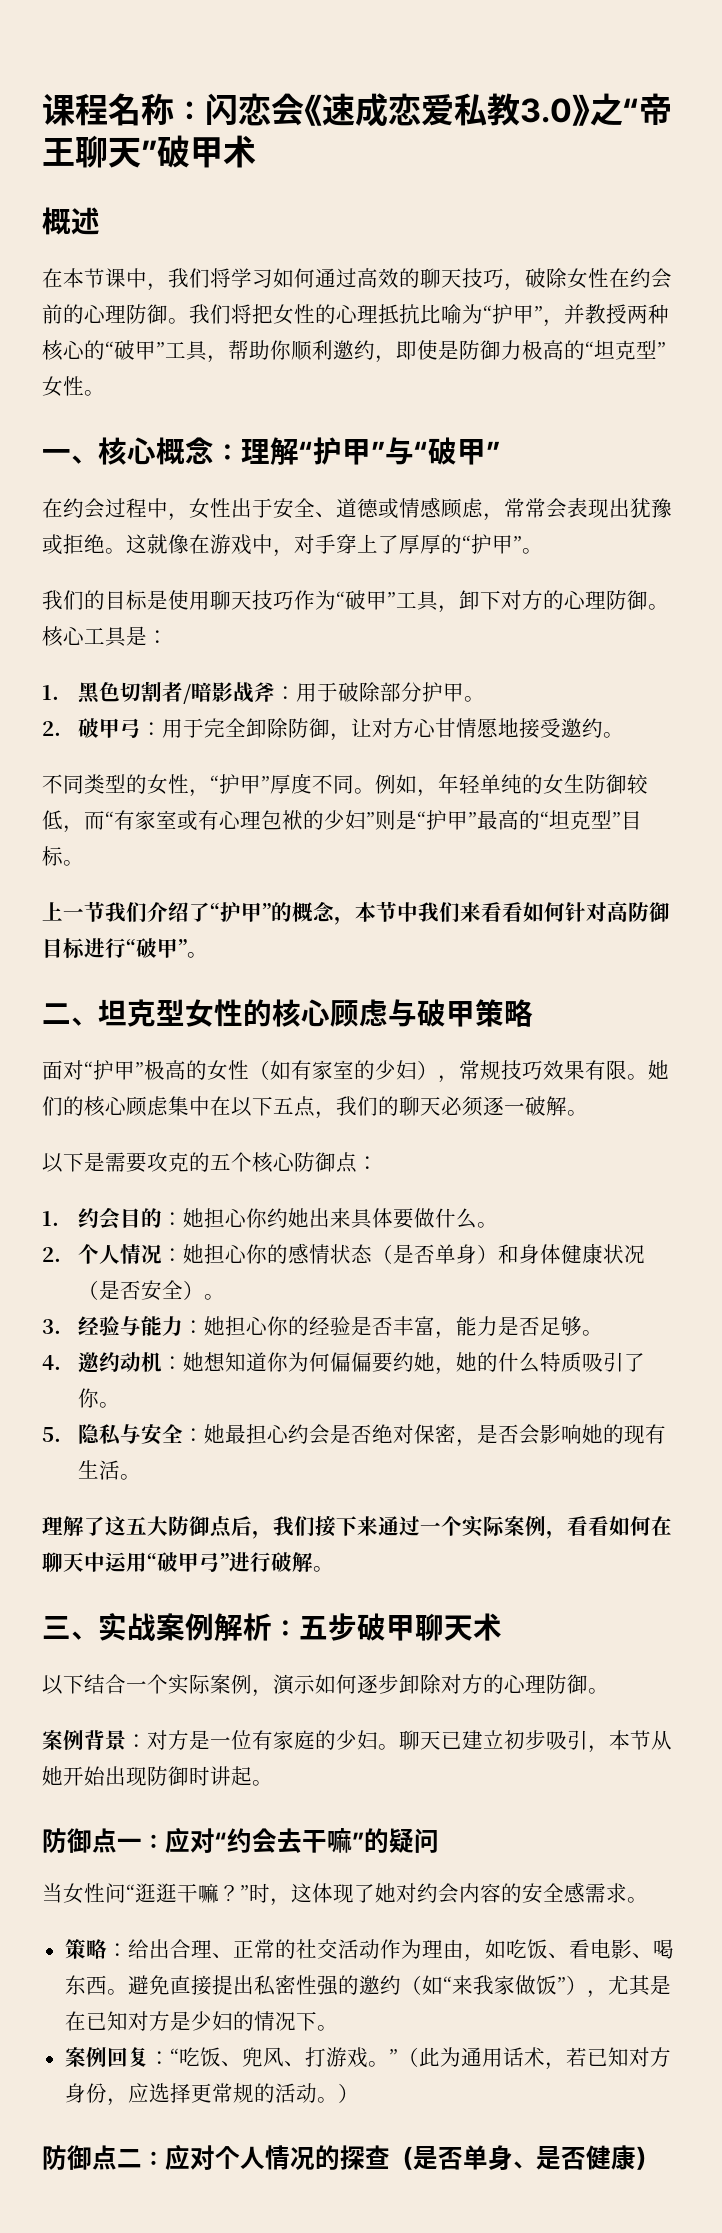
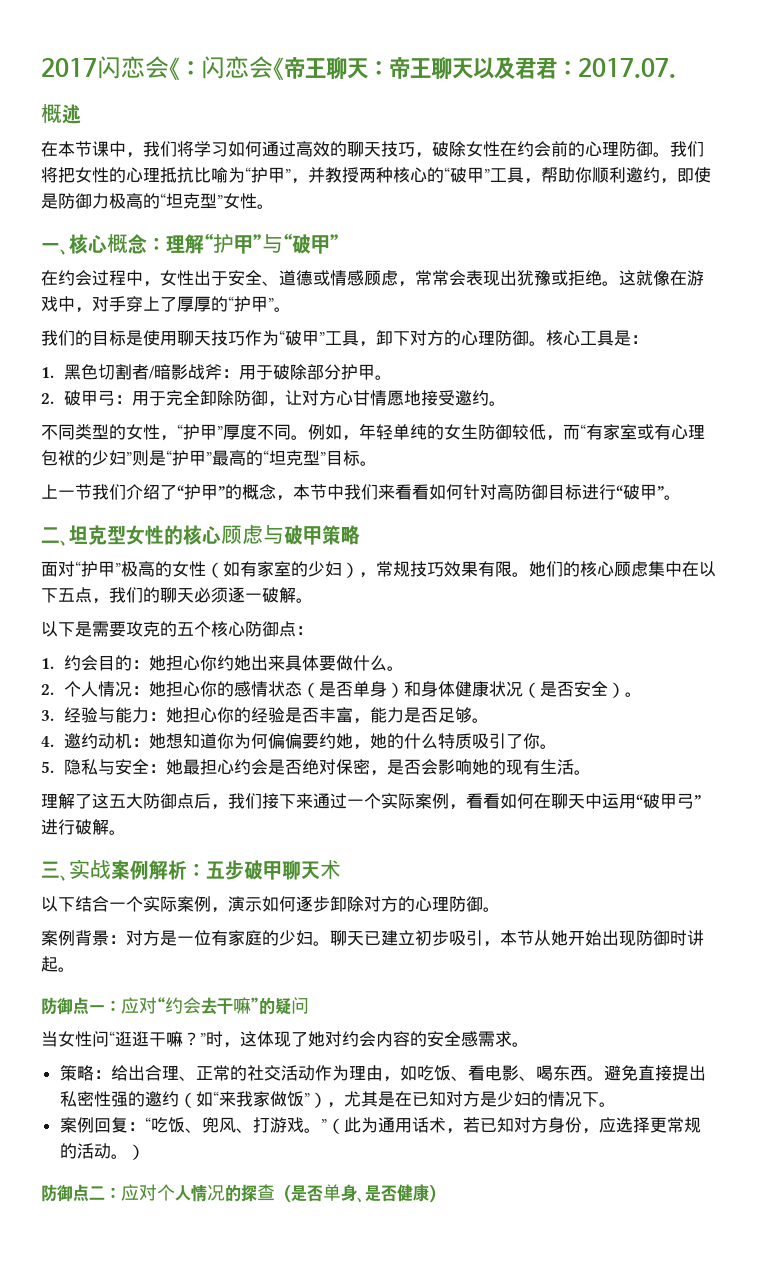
- 课程名称：闪恋会《速成恋爱私教3.0》之“帝王聊天”破甲术
+ 2017闪恋会《：闪恋会《帝王聊天：帝王聊天以及君君：2017.07.

